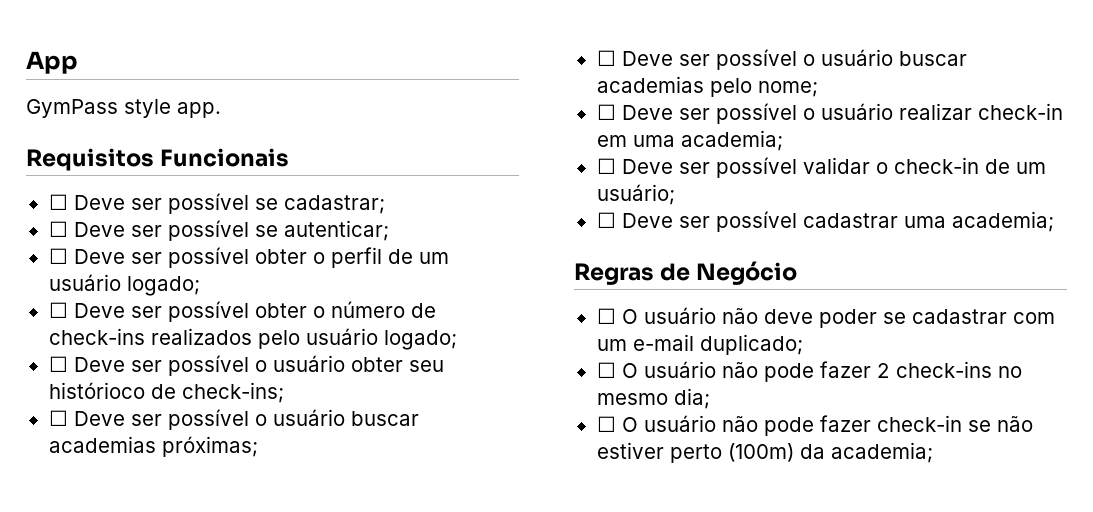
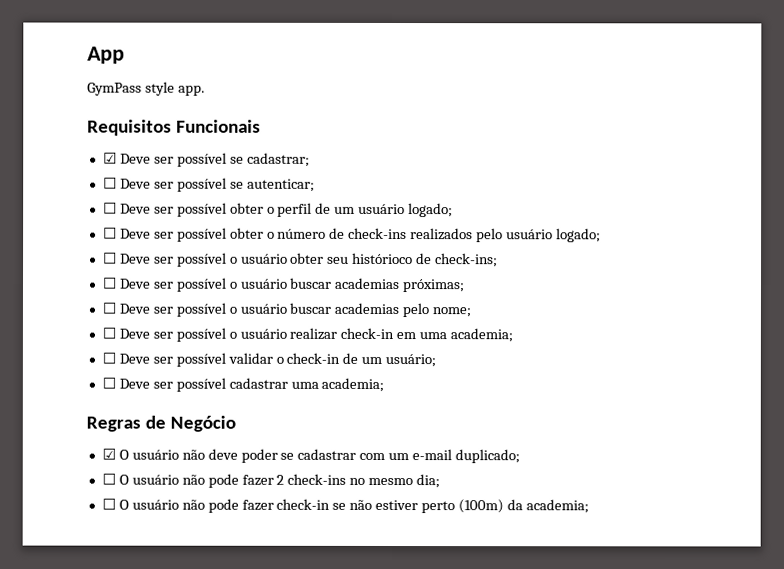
- ☐ Deve ser possível se cadastrar;
+ ☑ Deve ser possível se cadastrar;
- ☐ O usuário não deve poder se cadastrar com um e-mail duplicado;
+ ☑ O usuário não deve poder se cadastrar com um e-mail duplicado;

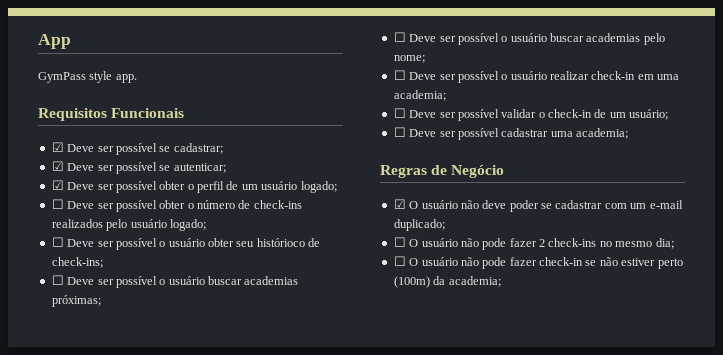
- ☐ Deve ser possível se autenticar;
+ ☑ Deve ser possível se autenticar;
- ☐ Deve ser possível obter o perfil de um usuário logado;
+ ☑ Deve ser possível obter o perfil de um usuário logado;

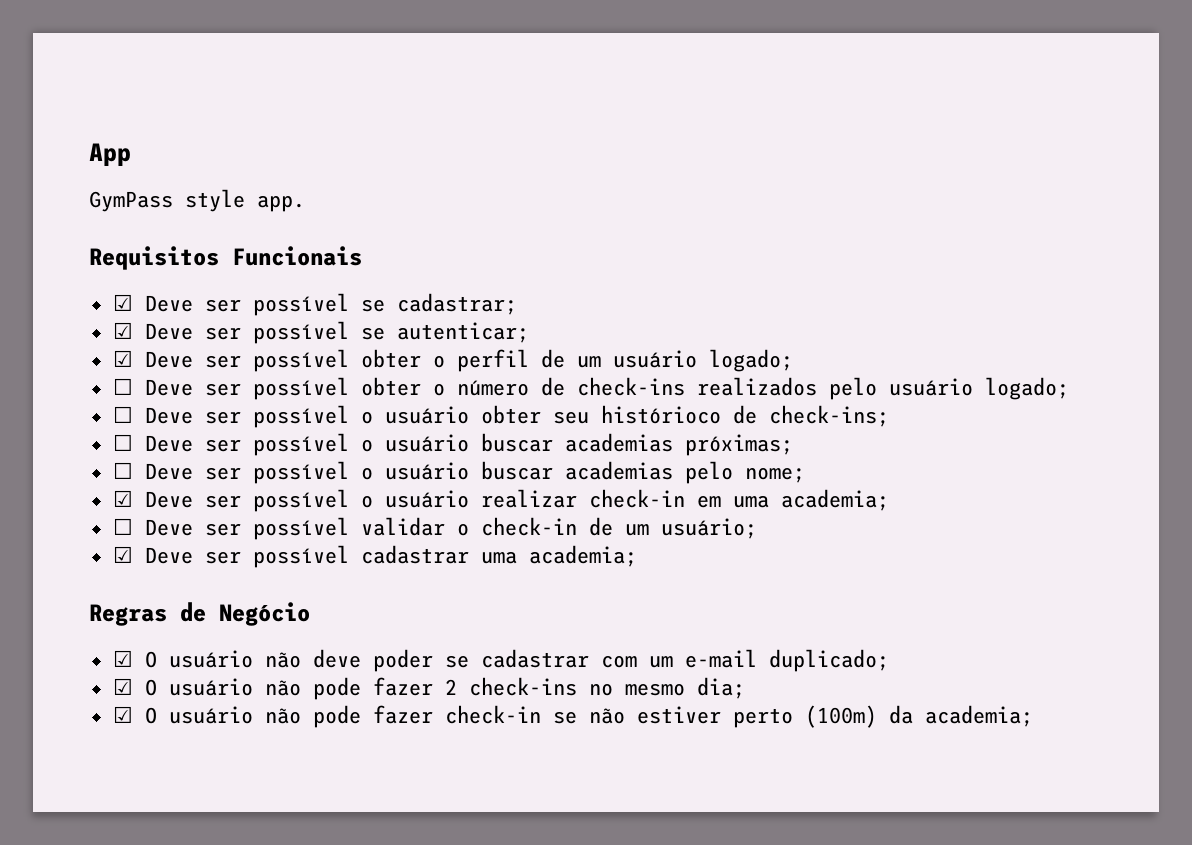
- ☐ Deve ser possível o usuário realizar check-in em uma academia;
+ ☑ Deve ser possível o usuário realizar check-in em uma academia;
- ☐ Deve ser possível cadastrar uma academia;
+ ☑ Deve ser possível cadastrar uma academia;
- ☐ O usuário não pode fazer 2 check-ins no mesmo dia;
+ ☑ O usuário não pode fazer 2 check-ins no mesmo dia;
- ☐ O usuário não pode fazer check-in se não estiver perto (100m) da academia;
+ ☑ O usuário não pode fazer check-in se não estiver perto (100m) da academia;

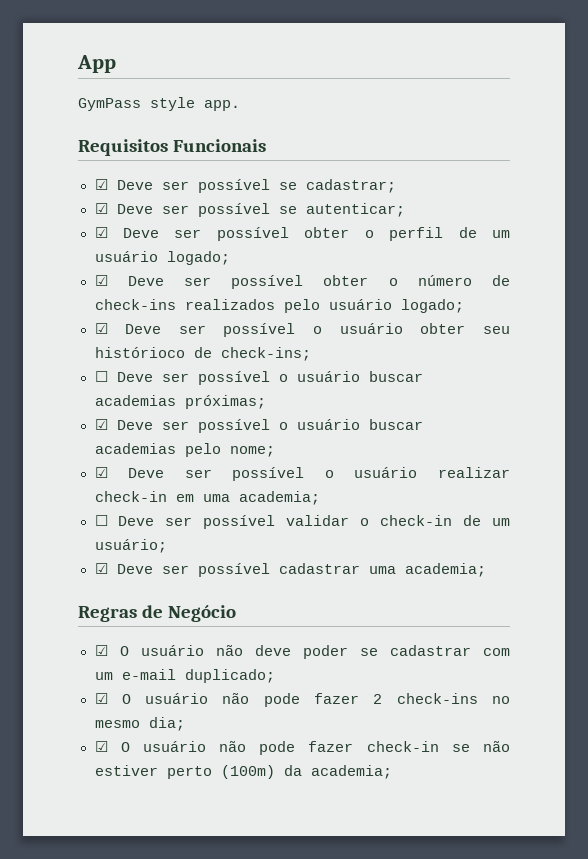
- ☐ Deve ser possível obter o número de check-ins realizados pelo usuário logado;
+ ☑ Deve ser possível obter o número de check-ins realizados pelo usuário logado;
- ☐ Deve ser possível o usuário obter seu histórioco de check-ins;
+ ☑ Deve ser possível o usuário obter seu histórioco de check-ins;
- ☐ Deve ser possível o usuário buscar academias pelo nome;
+ ☑ Deve ser possível o usuário buscar academias pelo nome;

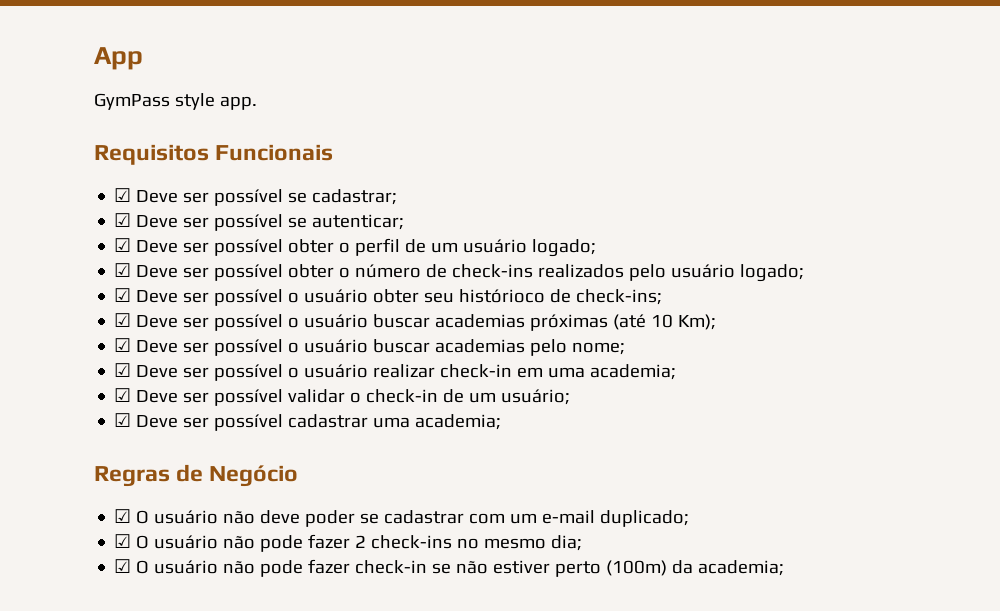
- ☐ Deve ser possível o usuário buscar academias próximas;
+ ☑ Deve ser possível o usuário buscar academias próximas (até 10 Km);
- ☐ Deve ser possível validar o check-in de um usuário;
+ ☑ Deve ser possível validar o check-in de um usuário;

